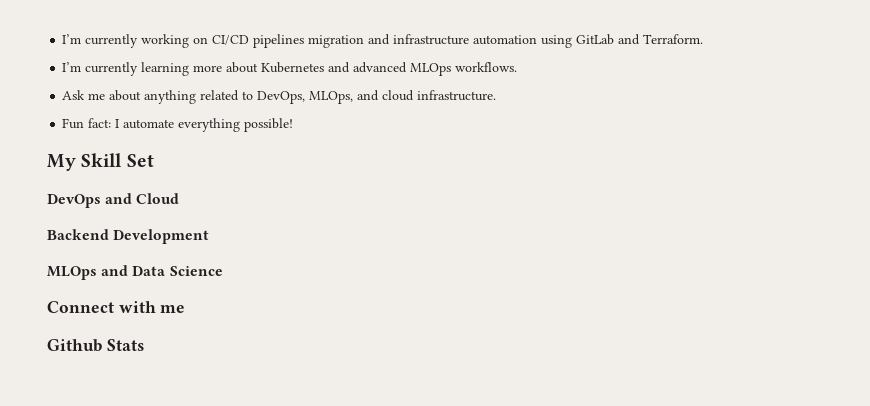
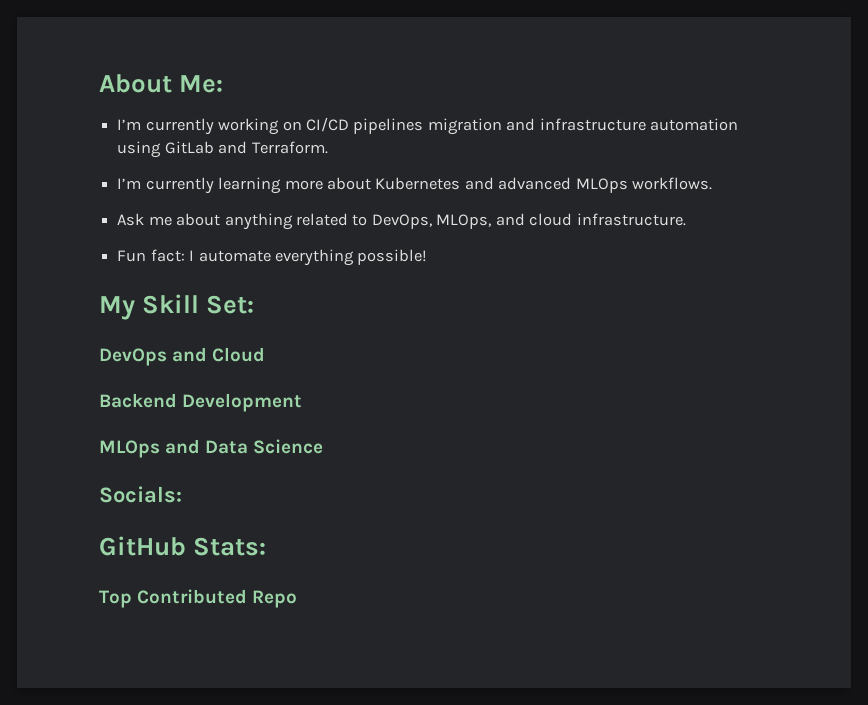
+ About Me:
- My Skill Set
+ My Skill Set:
- Connect with me
- Github Stats
+ Socials:
+ GitHub Stats:
+ Top Contributed Repo

